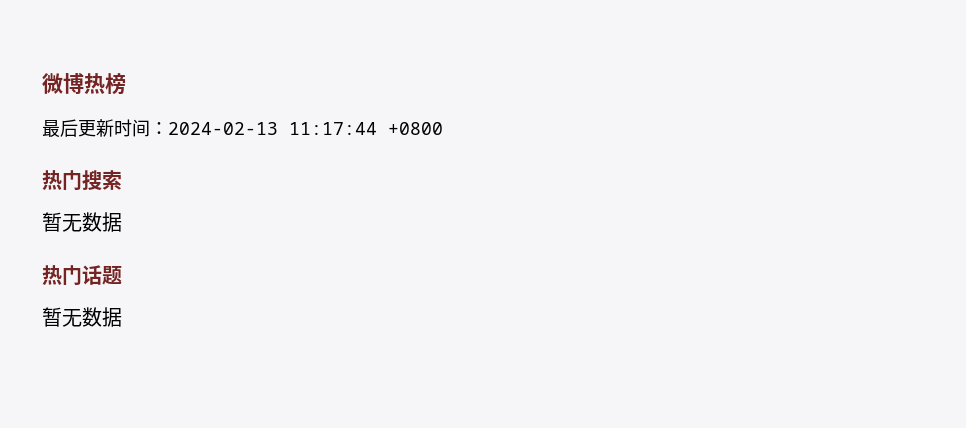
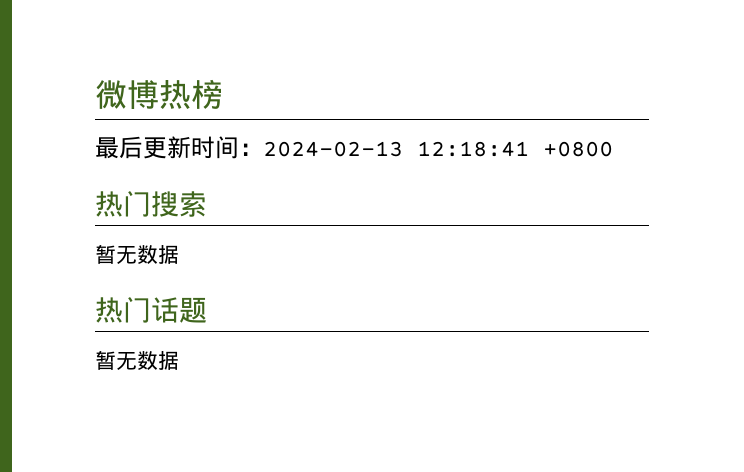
- 最后更新时间：2024-02-13 11:17:44 +0800
+ 最后更新时间：2024-02-13 12:18:41 +0800

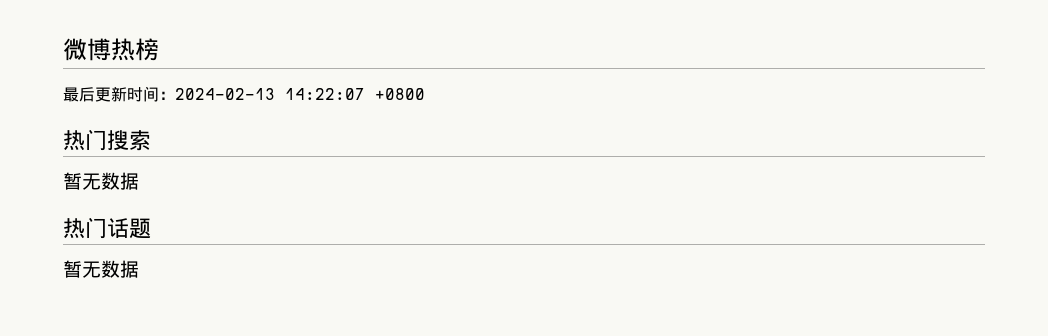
- 最后更新时间：2024-02-13 12:18:41 +0800
+ 最后更新时间：2024-02-13 14:22:07 +0800

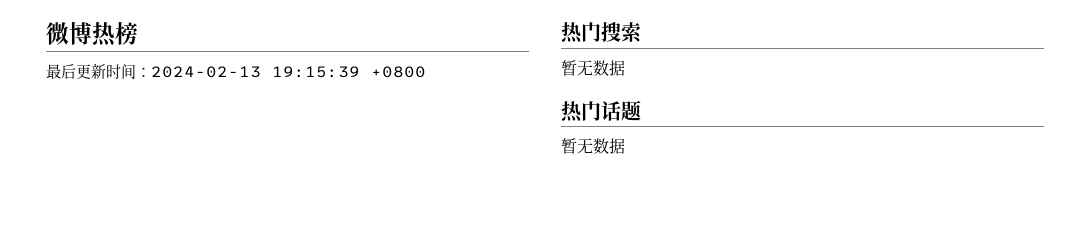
- 最后更新时间：2024-02-13 14:22:07 +0800
+ 最后更新时间：2024-02-13 19:15:39 +0800

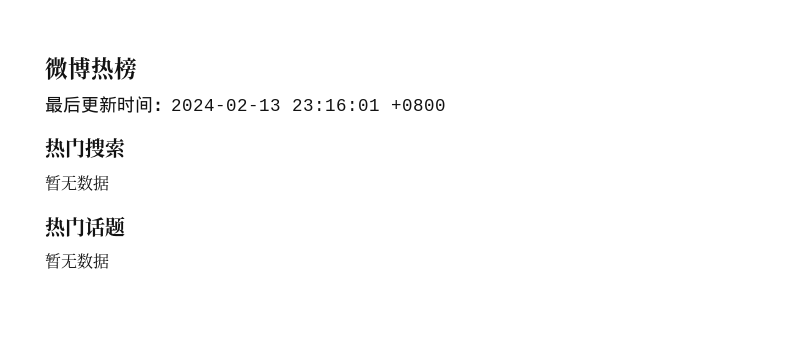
- 最后更新时间：2024-02-13 19:15:39 +0800
+ 最后更新时间：2024-02-13 23:16:01 +0800

